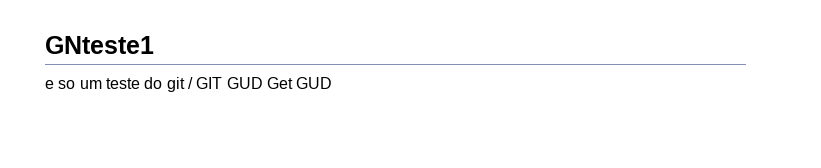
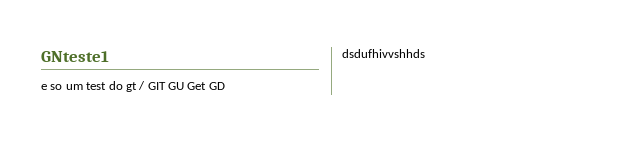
- e so um teste do git / GIT GUD Get GUD
+ e so um test do gt / GIT GU Get GD
+ dsdufhivvshhds

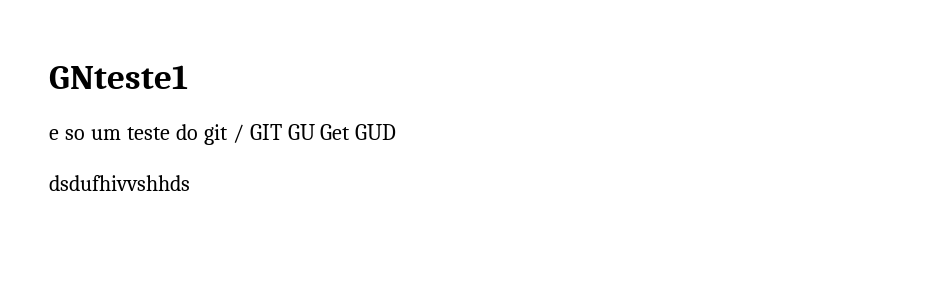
- e so um test do gt / GIT GU Get GD
+ e so um teste do git / GIT GU Get GUD

